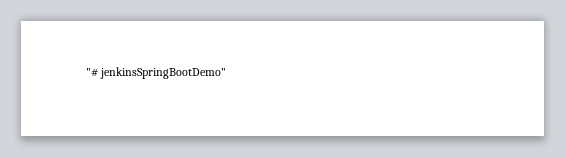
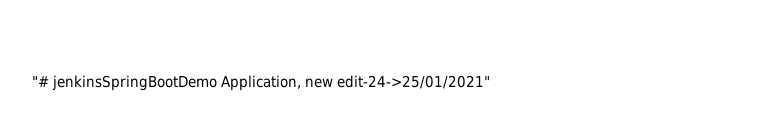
- "# jenkinsSpringBootDemo"
+ "# jenkinsSpringBootDemo Application, new edit-24->25/01/2021"

